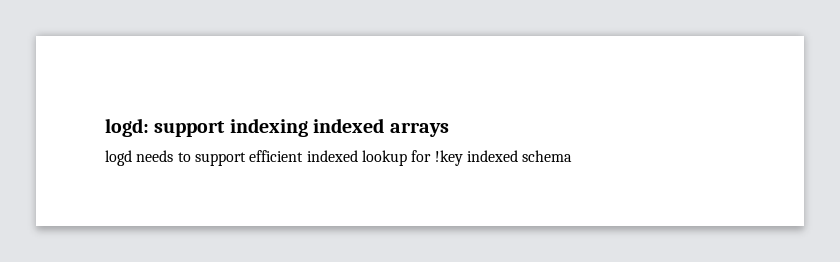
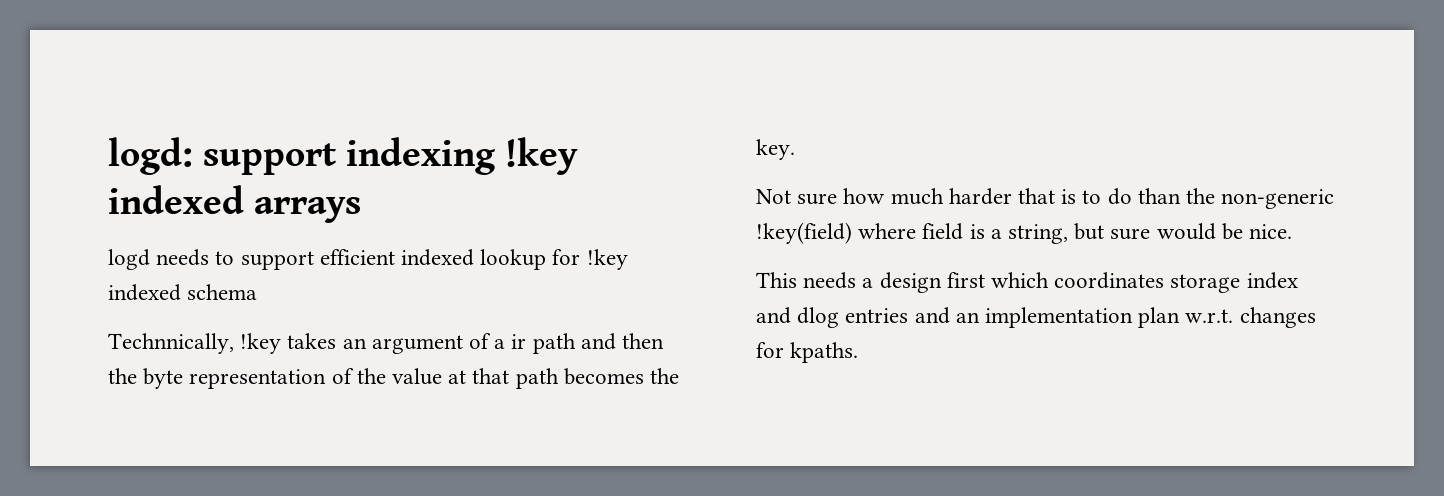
- logd: support indexing indexed arrays
+ logd: support indexing !key indexed arrays
+ Technnically, !key takes an argument of a ir path and then the byte representation of the value at that path becomes the key.
+ Not sure how much harder that is to do than the non-generic !key(field) where field is a string, but sure would be nice.
+ This needs a design first which coordinates storage index and dlog entries and an implementation plan w.r.t. changes for kpaths.

